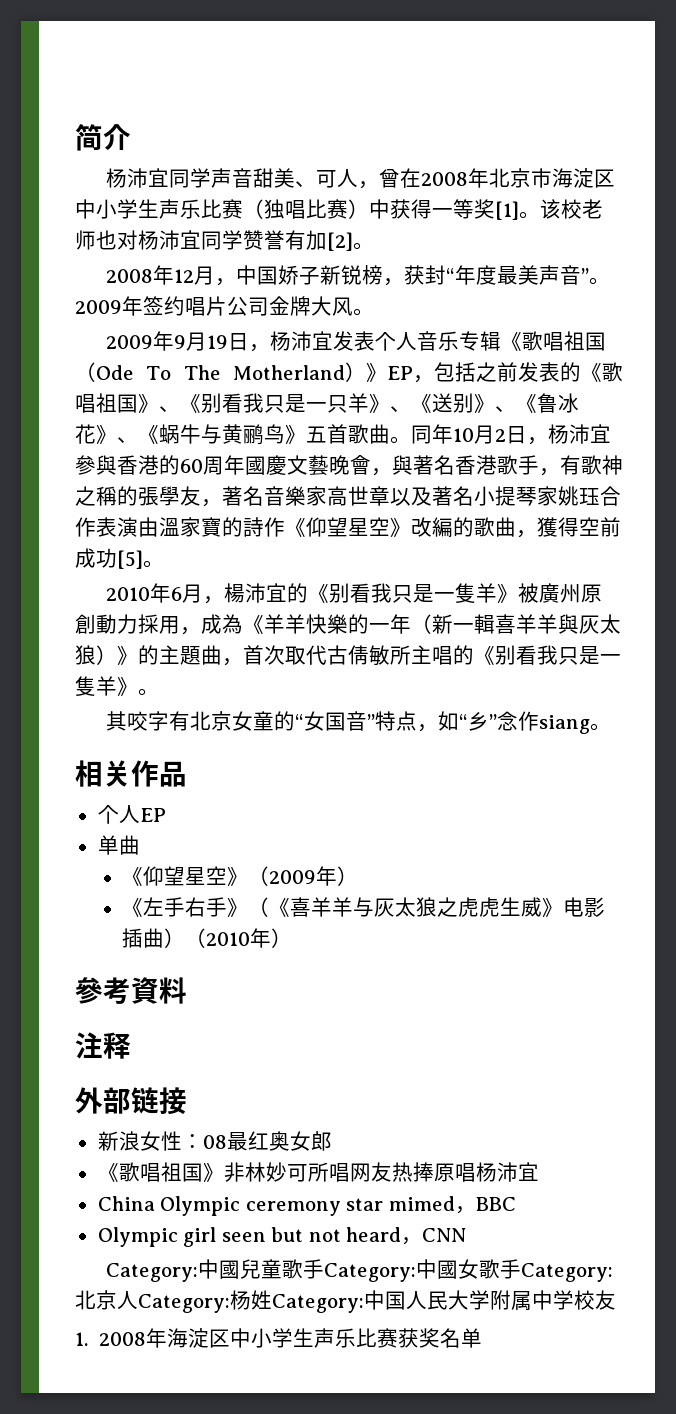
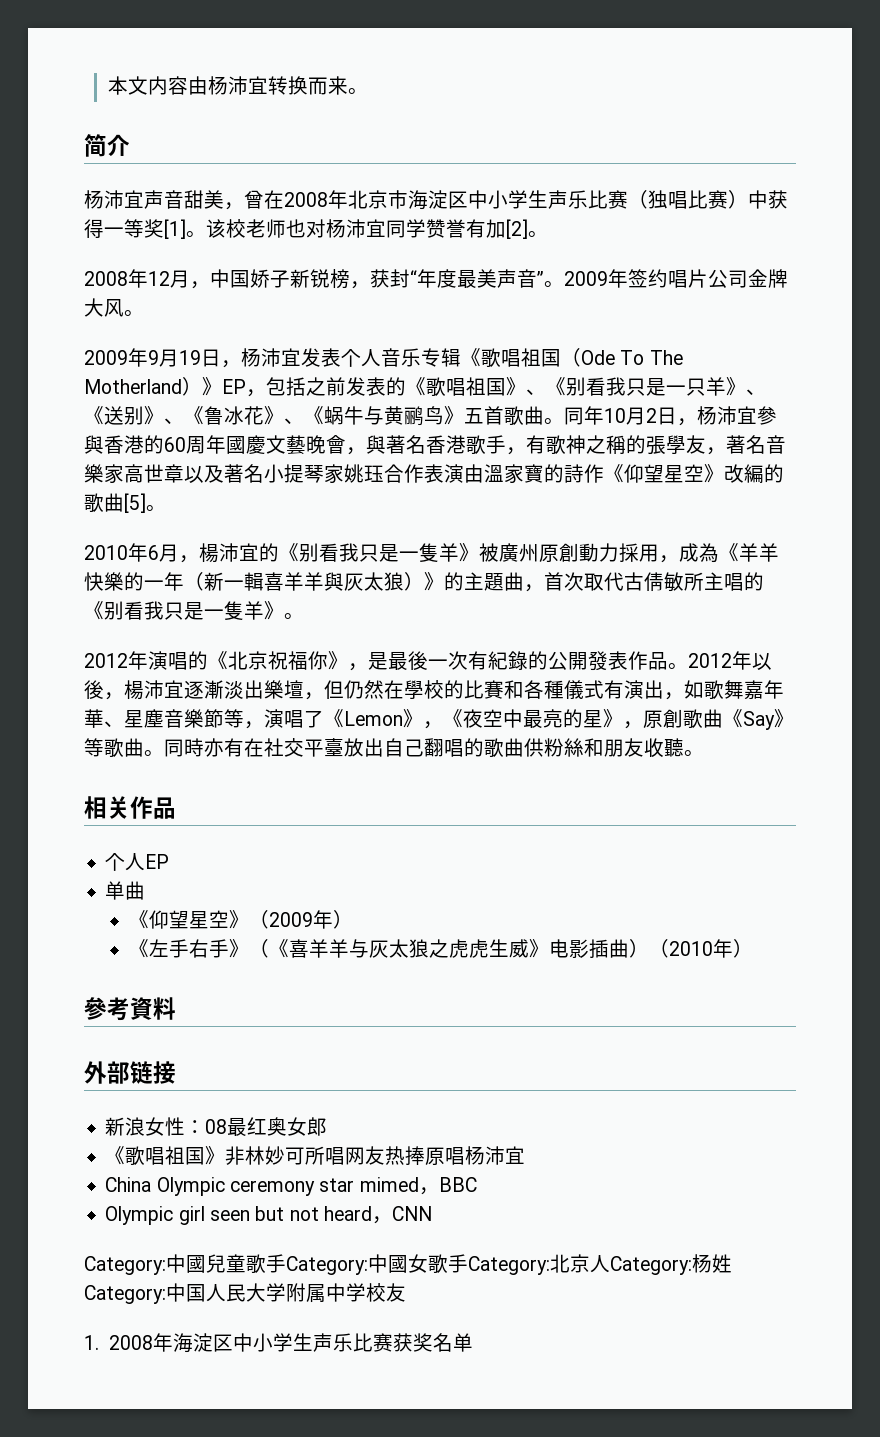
+ 本文内容由杨沛宜转换而来。
- 杨沛宜同学声音甜美、可人，曾在2008年北京市海淀区中小学生声乐比赛（独唱比赛）中获得一等奖[1]。
+ 杨沛宜声音甜美，曾在2008年北京市海淀区中小学生声乐比赛（独唱比赛）中获得一等奖[1]。
- 同年10月2日，杨沛宜參與香港的60周年國慶文藝晚會，與著名香港歌手，有歌神之稱的張學友，著名音樂家高世章以及著名小提琴家姚珏合作表演由溫家寶的詩作《仰望星空》改編的歌曲，獲得空前成功[5]。
+ 同年10月2日，杨沛宜參與香港的60周年國慶文藝晚會，與著名香港歌手，有歌神之稱的張學友，著名音樂家高世章以及著名小提琴家姚珏合作表演由溫家寶的詩作《仰望星空》改編的歌曲[5]。
- 其咬字有北京女童的“女国音”特点，如“乡”念作siang。
+ 2012年演唱的《北京祝福你》，是最後一次有紀錄的公開發表作品。2012年以後，楊沛宜逐漸淡出樂壇，但仍然在學校的比賽和各種儀式有演出，如歌舞嘉年華、星塵音樂節等，演唱了《Lemon》，《夜空中最亮的星》，原創歌曲《Say》等歌曲。同時亦有在社交平臺放出自己翻唱的歌曲供粉絲和朋友收聽。
- 注释

